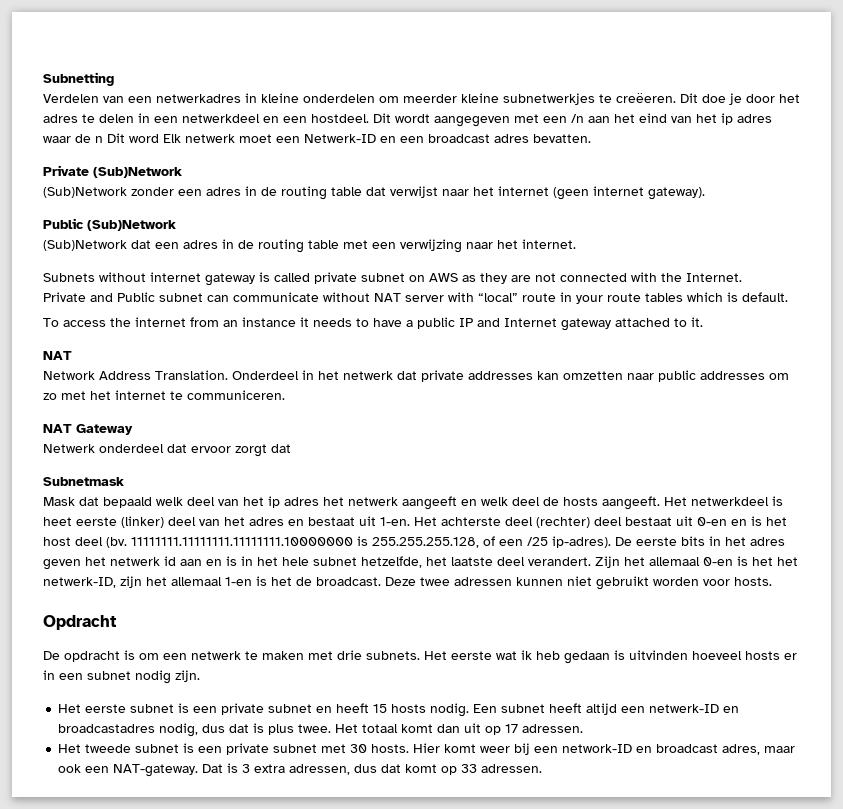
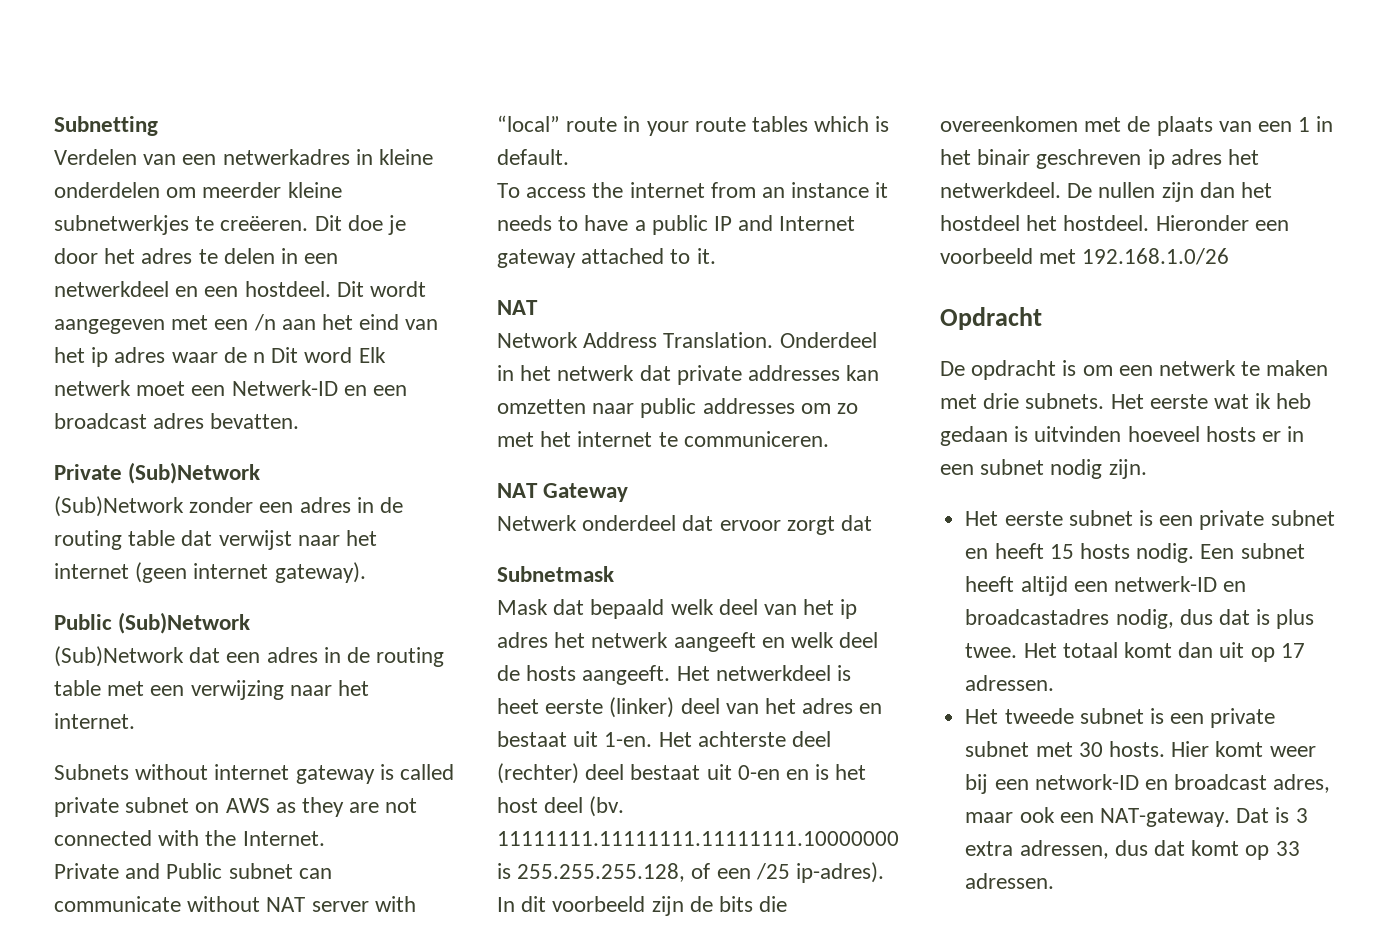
- De eerste bits in het adres geven het netwerk id aan en is in het hele subnet hetzelfde, het laatste deel verandert. Zijn het allemaal 0-en is het het netwerk-ID, zijn het allemaal 1-en is het de broadcast. Deze twee adressen kunnen niet gebruikt worden voor hosts.
+ In dit voorbeeld zijn de bits die overeenkomen met de plaats van een 1 in het binair geschreven ip adres het netwerkdeel. De nullen zijn dan het hostdeel het hostdeel. Hieronder een voorbeeld met 192.168.1.0/26

